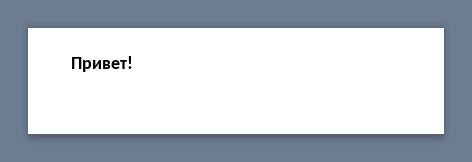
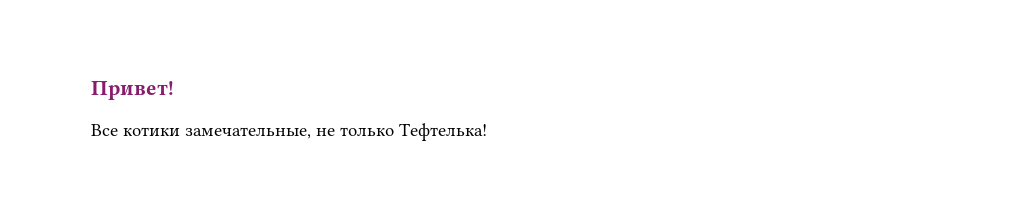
+ Все котики замечательные, не только Тефтелька!

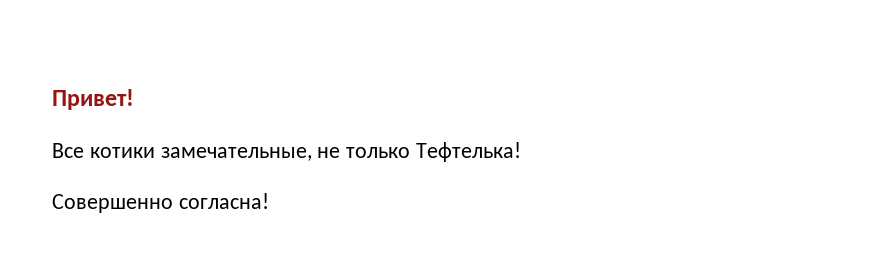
+ Совершенно согласна!

